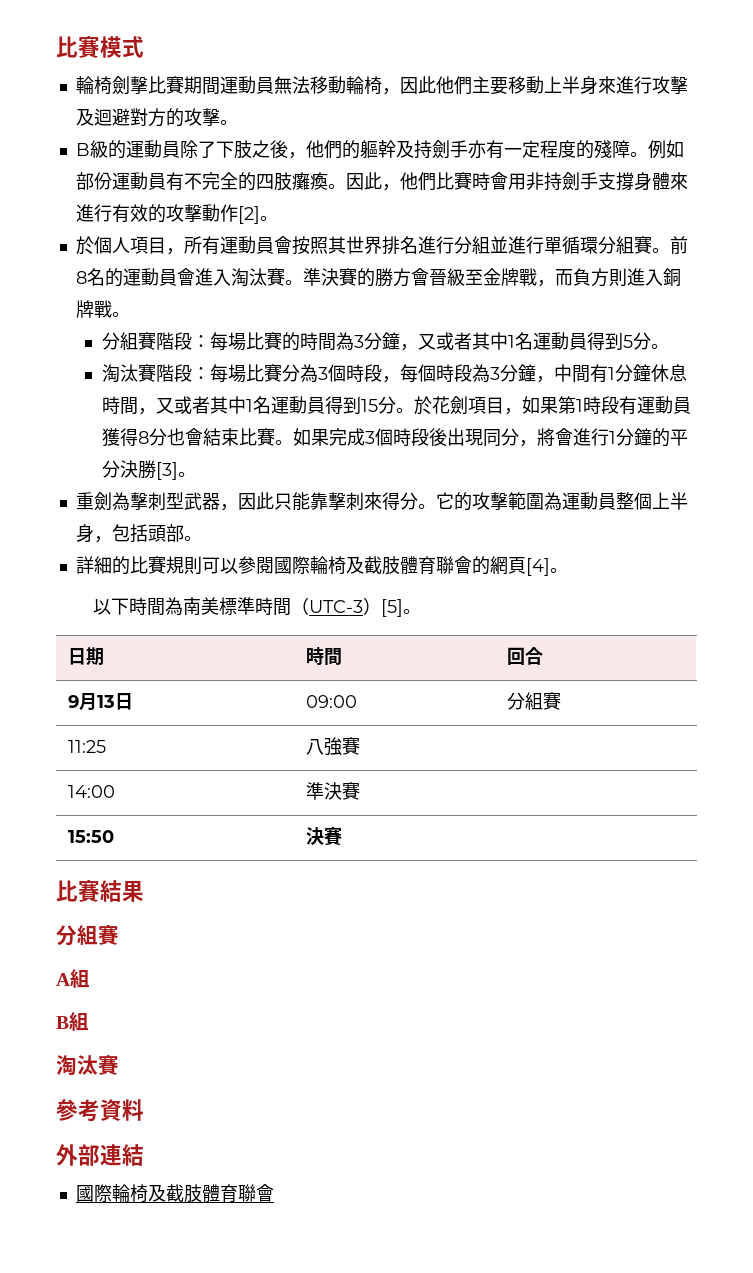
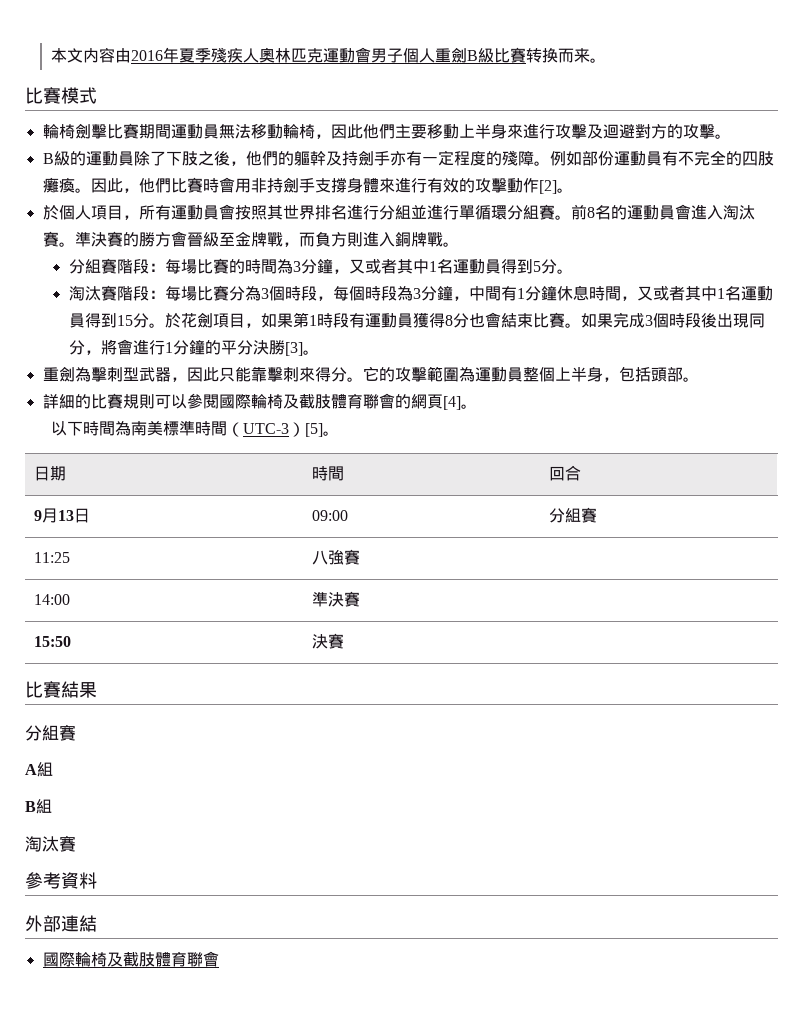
+ 本文内容由2016年夏季殘疾人奧林匹克運動會男子個人重劍B級比賽转换而来。

